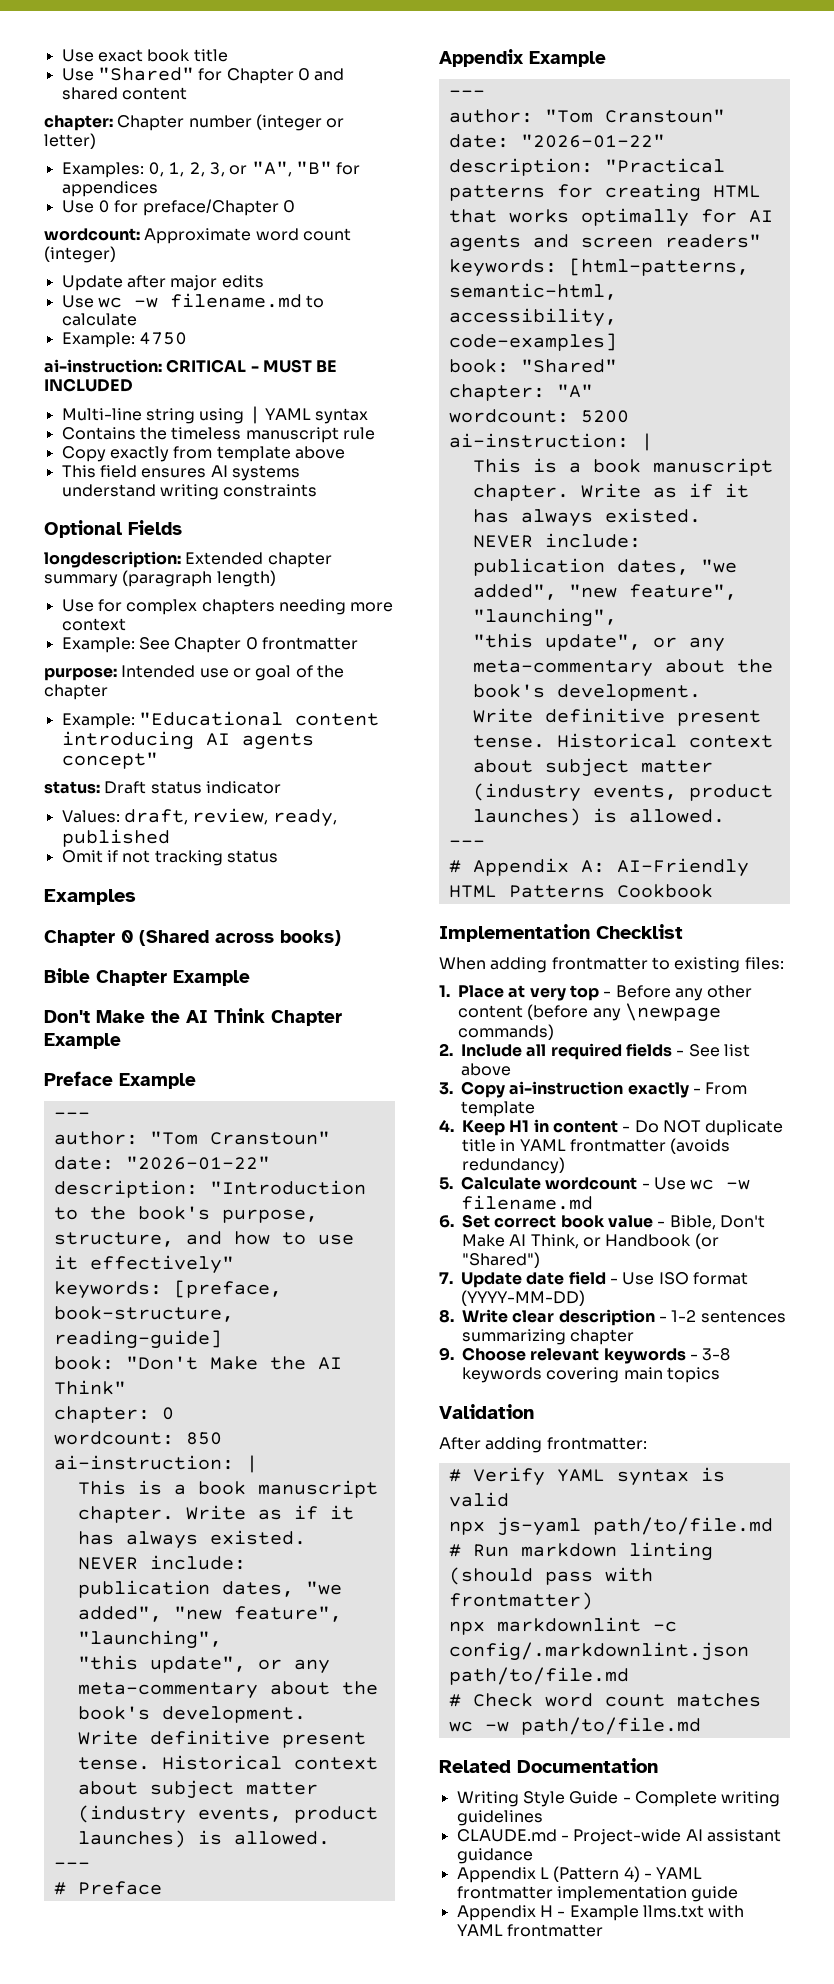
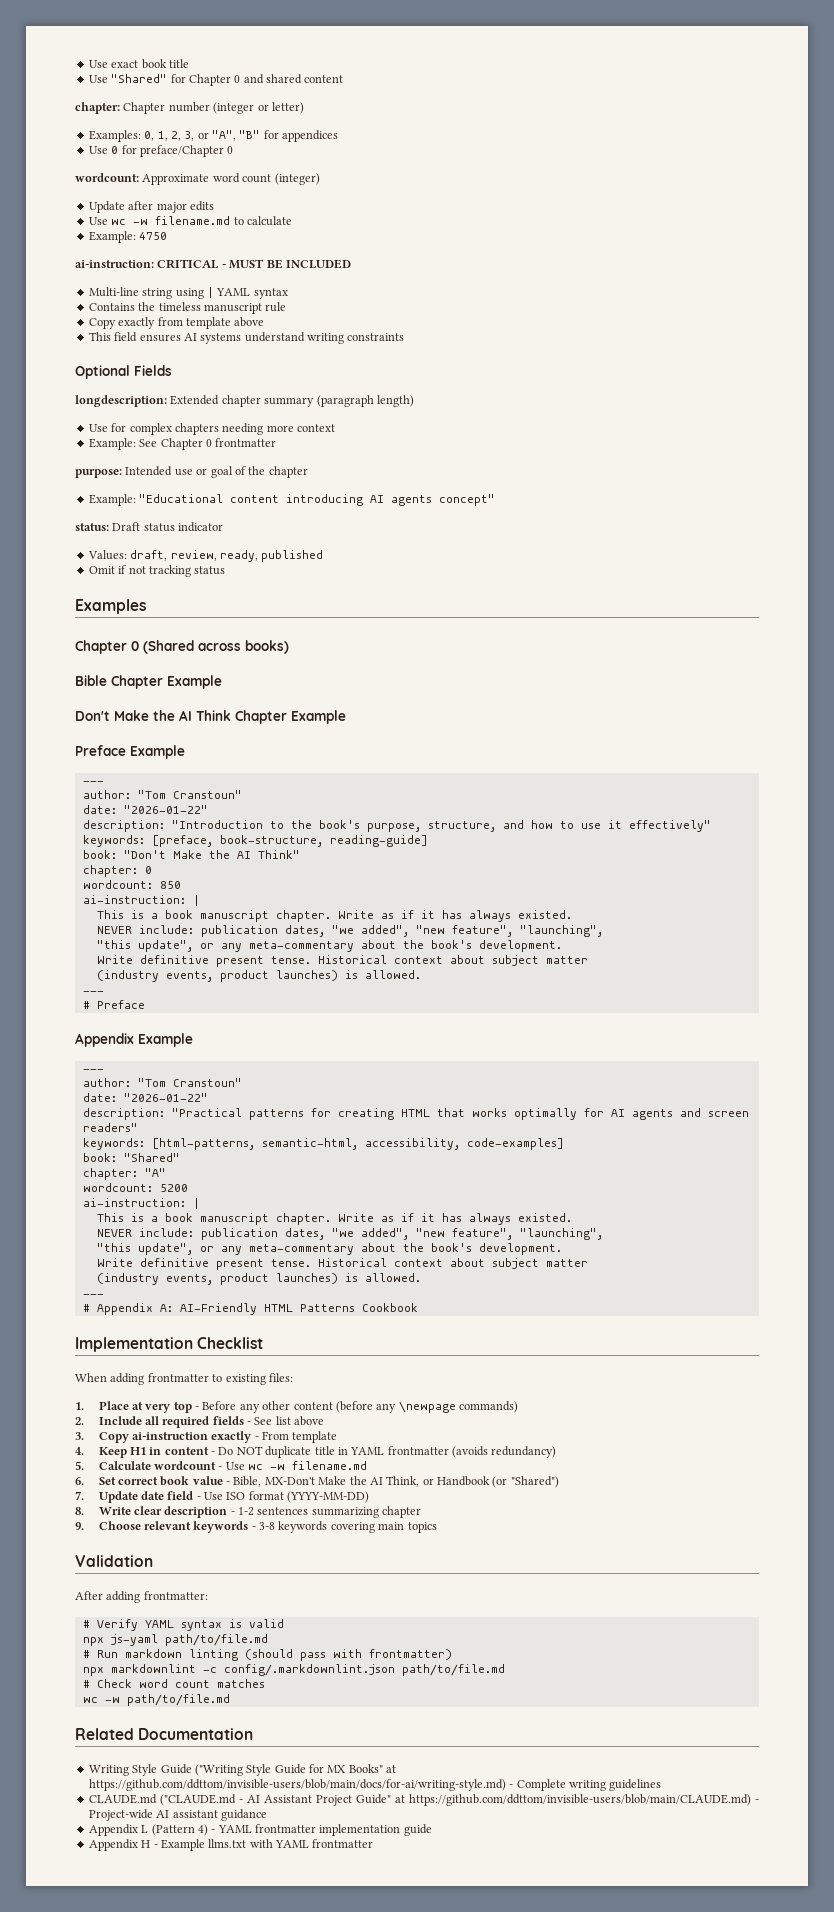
- 6. Set correct book value - Bible, Don't Make AI Think, or Handbook (or "Shared")
+ 6. Set correct book value - Bible, MX-Don't Make the AI Think, or Handbook (or "Shared")
- Writing Style Guide - Complete writing guidelines
+ Writing Style Guide ("Writing Style Guide for MX Books" at https://github.com/ddttom/invisible-users/blob/main/docs/for-ai/writing-style.md) - Complete writing guidelines
- CLAUDE.md - Project-wide AI assistant guidance
+ CLAUDE.md ("CLAUDE.md - AI Assistant Project Guide" at https://github.com/ddttom/invisible-users/blob/main/CLAUDE.md) - Project-wide AI assistant guidance

